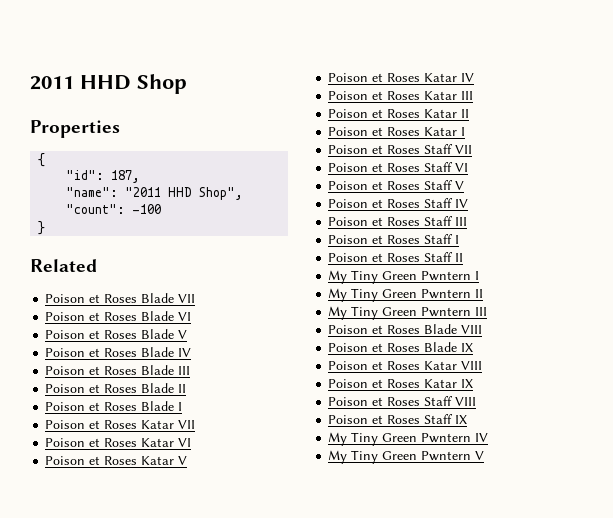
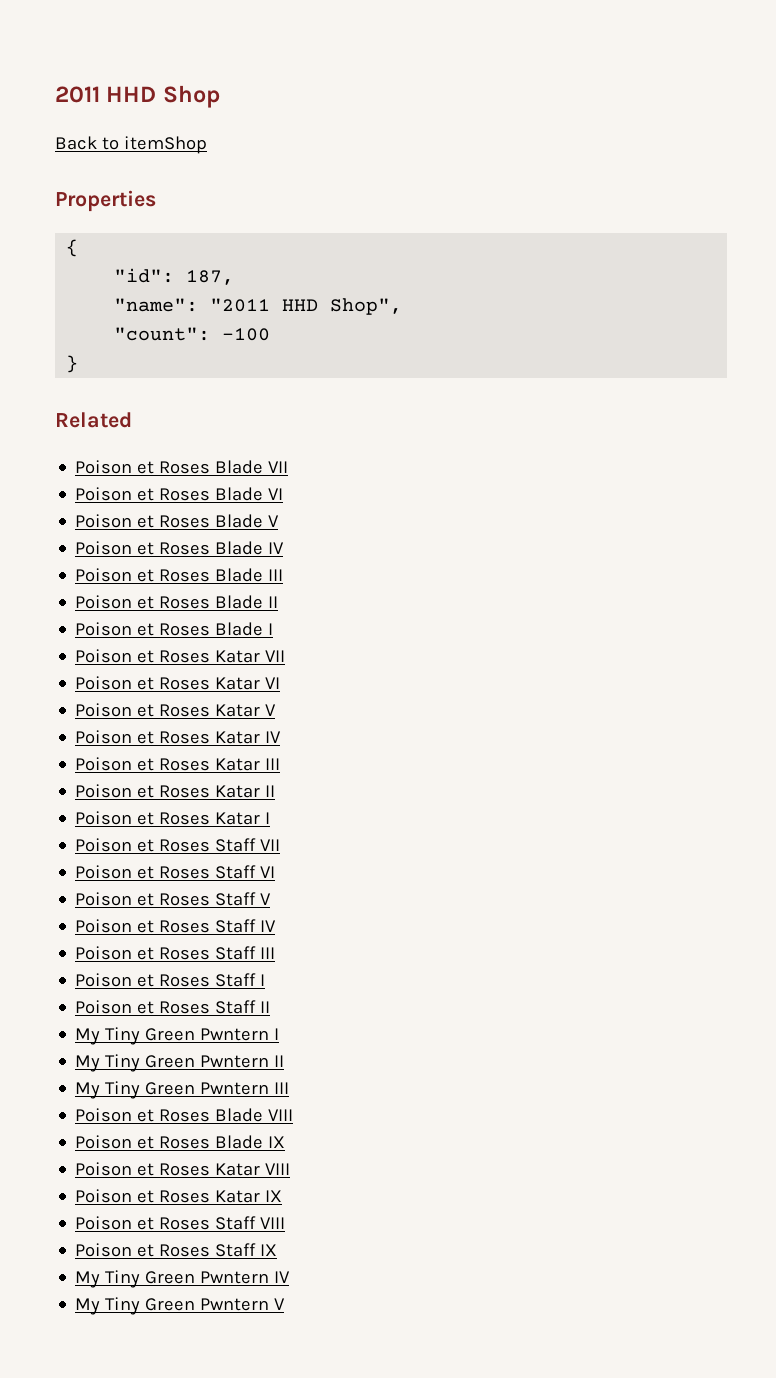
+ Back to itemShop

